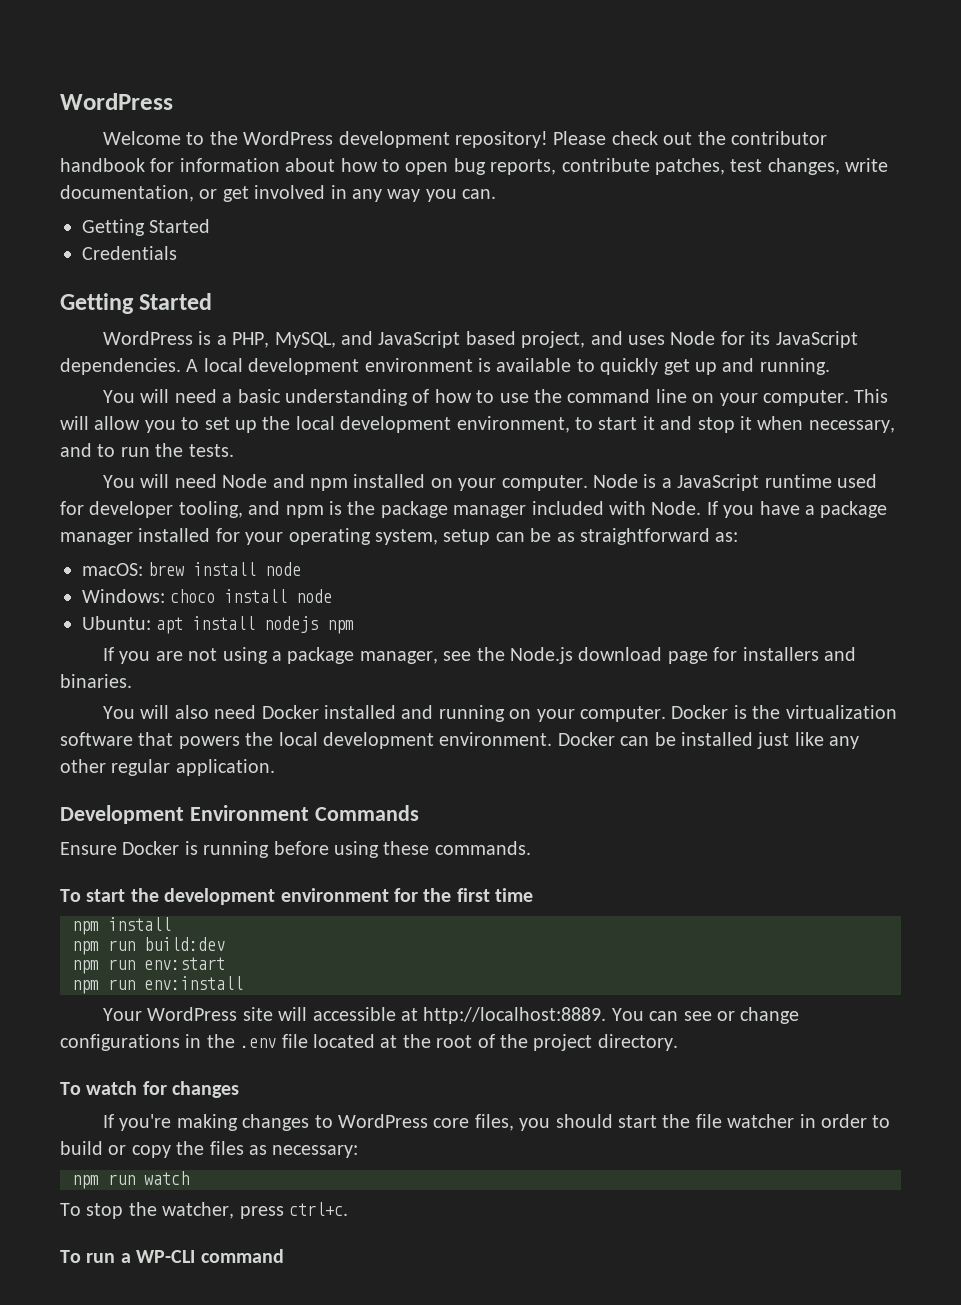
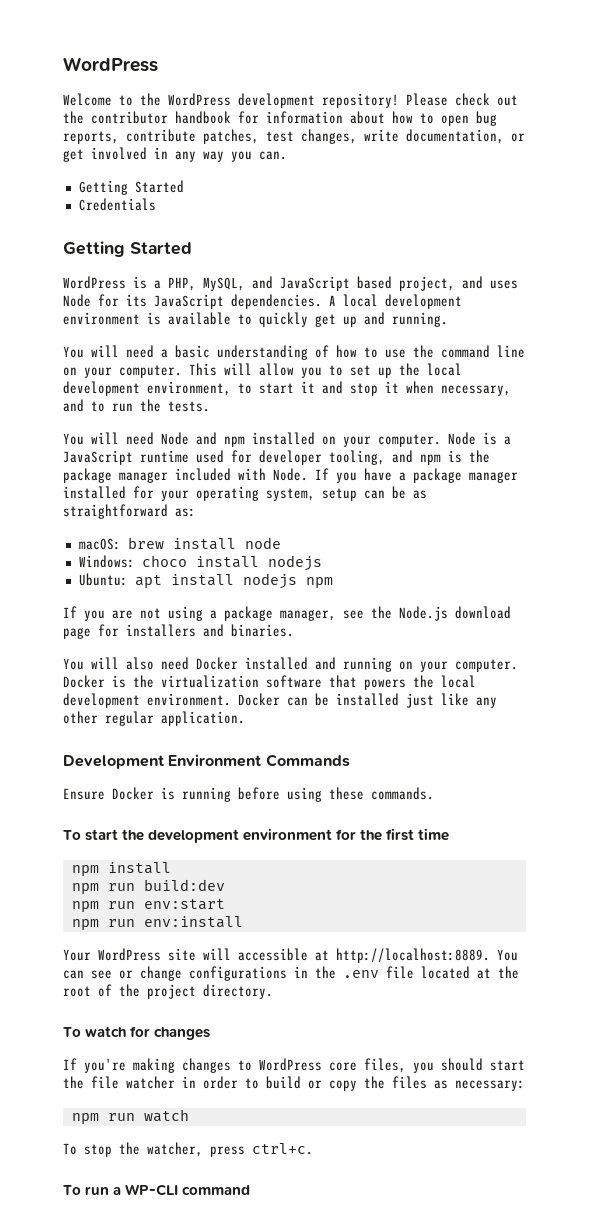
- Windows: choco install node
+ Windows: choco install nodejs

